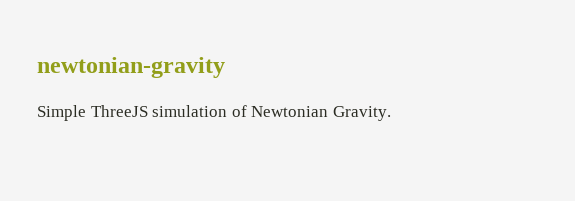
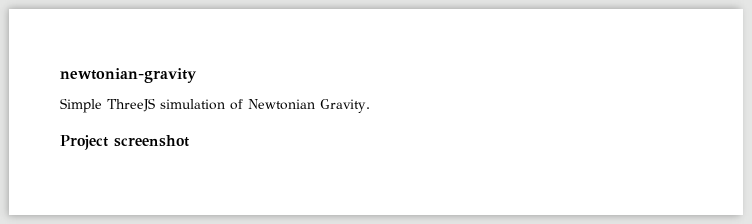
+ Project screenshot

